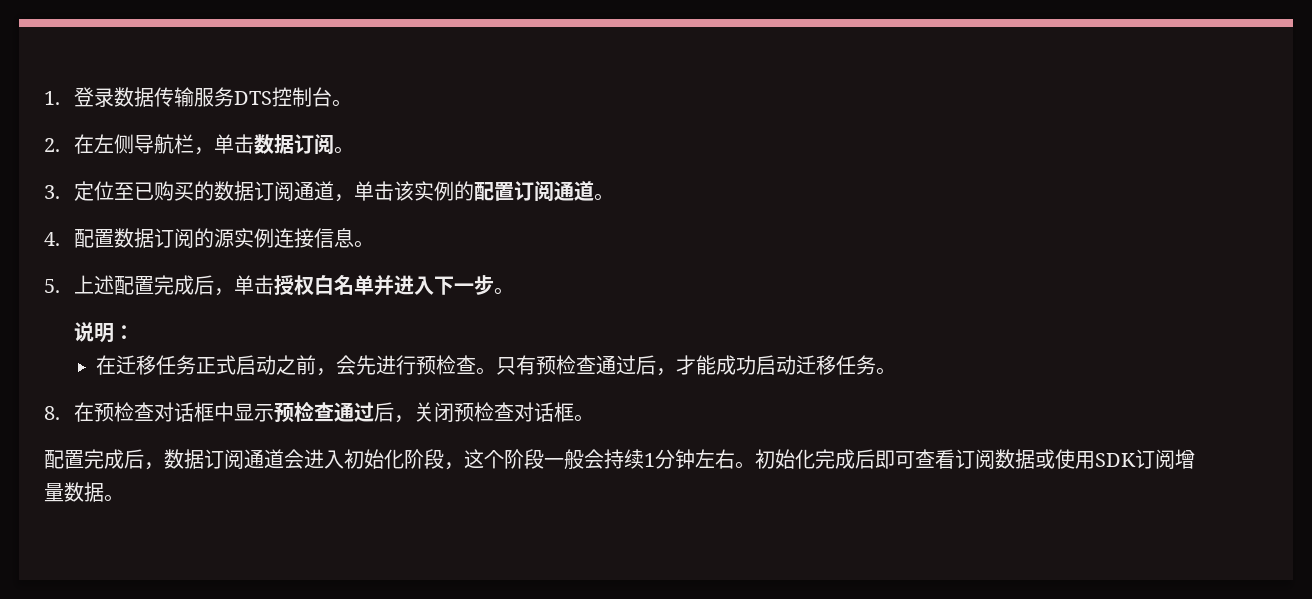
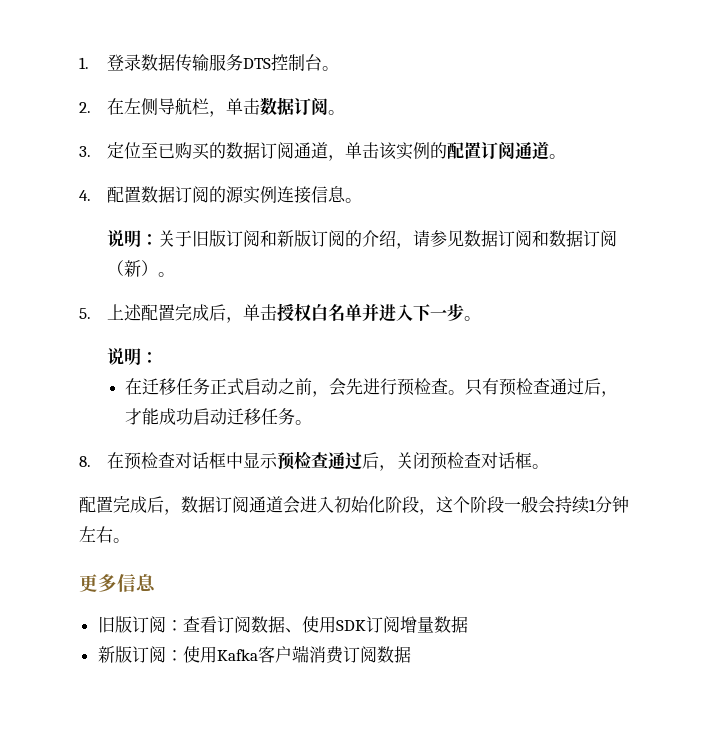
+ 说明：关于旧版订阅和新版订阅的介绍，请参见数据订阅和数据订阅（新）。
- 配置完成后，数据订阅通道会进入初始化阶段，这个阶段一般会持续1分钟左右。初始化完成后即可查看订阅数据或使用SDK订阅增量数据。
+ 配置完成后，数据订阅通道会进入初始化阶段，这个阶段一般会持续1分钟左右。
+ 更多信息
+ 旧版订阅：查看订阅数据、使用SDK订阅增量数据
+ 新版订阅：使用Kafka客户端消费订阅数据

